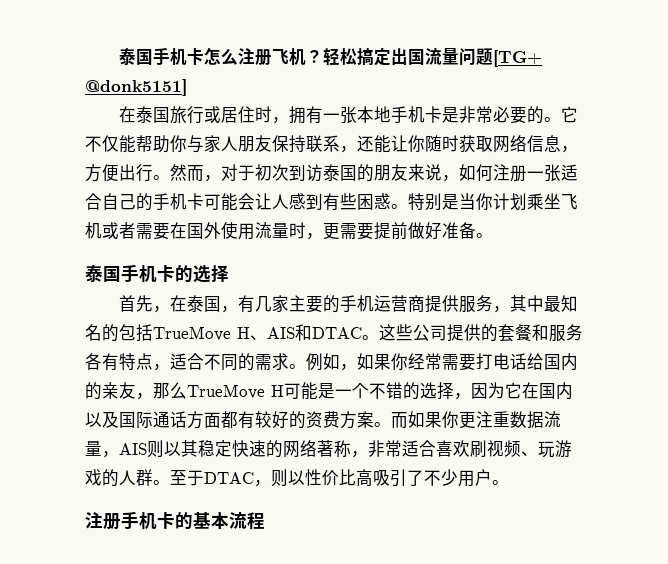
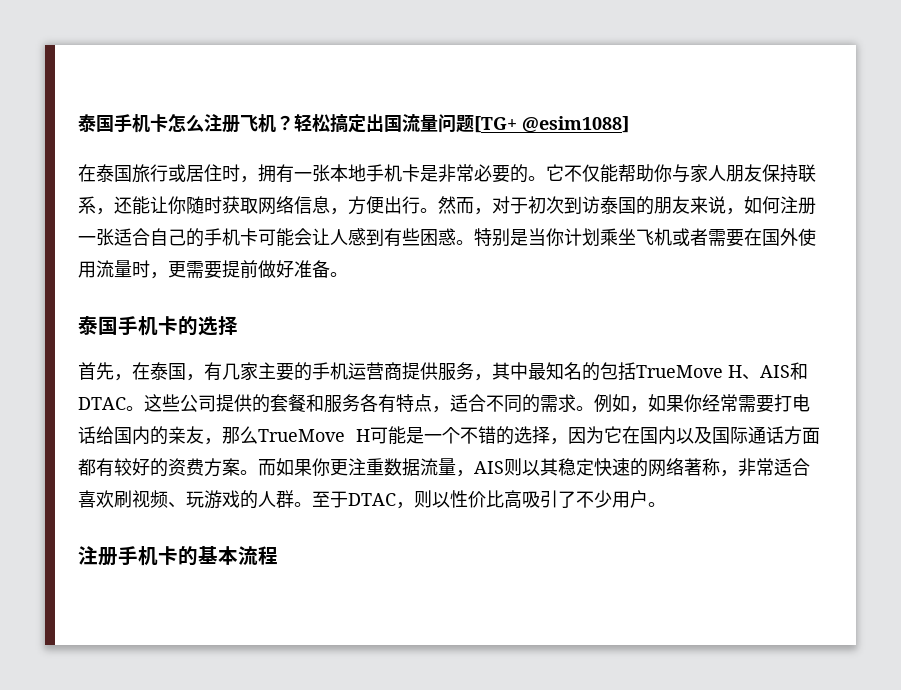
- 轻松搞定出国流量问题[TG+ @donk5151]
+ 轻松搞定出国流量问题[TG+ @esim1088]

